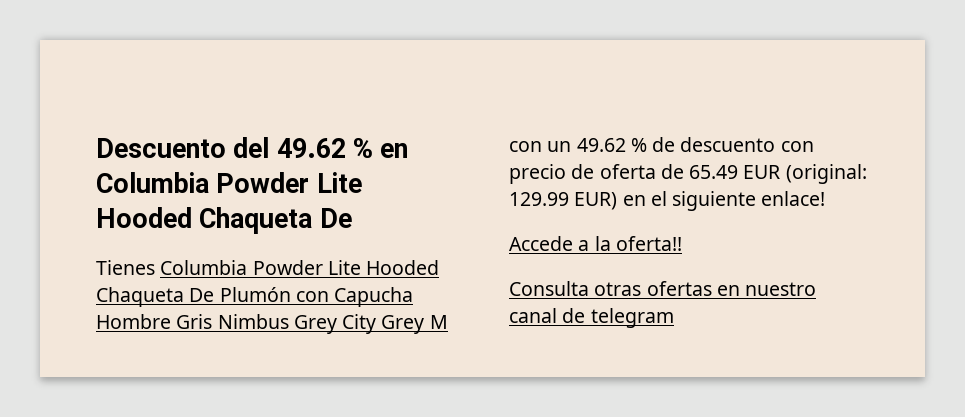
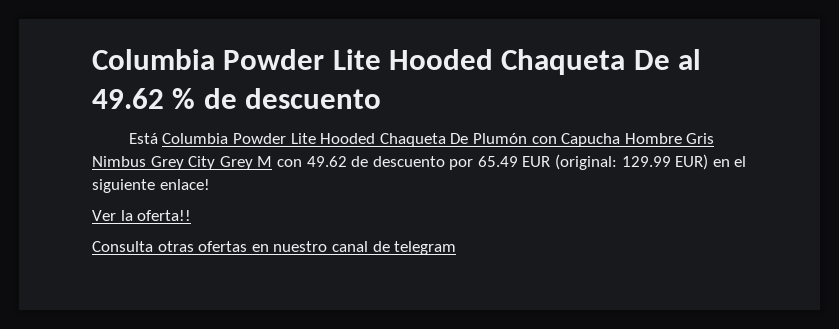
- Descuento del 49.62 % en Columbia Powder Lite Hooded Chaqueta De
- Tienes Columbia Powder Lite Hooded Chaqueta De Plumón con Capucha Hombre Gris Nimbus Grey City Grey M con un 49.62 % de descuento con precio de oferta de 65.49 EUR (original: 129.99 EUR) en el siguiente enlace!
+ Columbia Powder Lite Hooded Chaqueta De al 49.62 % de descuento
+ Está Columbia Powder Lite Hooded Chaqueta De Plumón con Capucha Hombre Gris Nimbus Grey City Grey M con 49.62 de descuento por 65.49 EUR (original: 129.99 EUR) en el siguiente enlace!
- Accede a la oferta!!
+ Ver la oferta!!

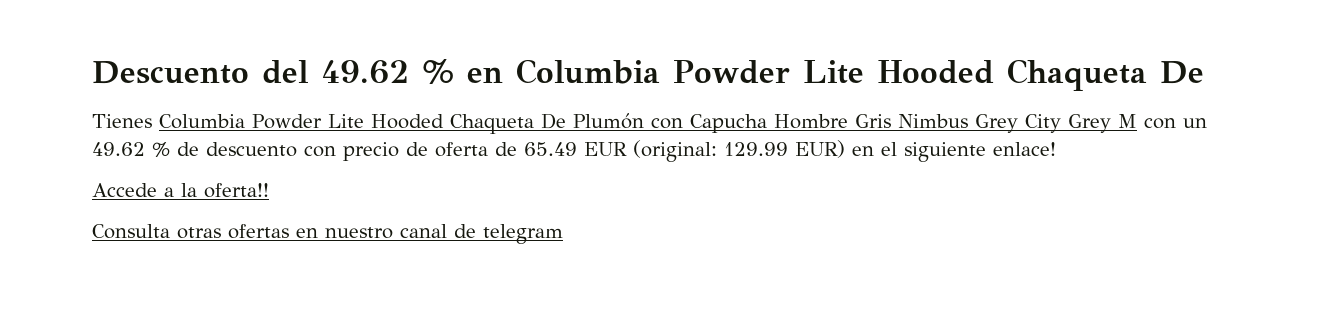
- Columbia Powder Lite Hooded Chaqueta De al 49.62 % de descuento
- Está Columbia Powder Lite Hooded Chaqueta De Plumón con Capucha Hombre Gris Nimbus Grey City Grey M con 49.62 de descuento por 65.49 EUR (original: 129.99 EUR) en el siguiente enlace!
+ Descuento del 49.62 % en Columbia Powder Lite Hooded Chaqueta De
+ Tienes Columbia Powder Lite Hooded Chaqueta De Plumón con Capucha Hombre Gris Nimbus Grey City Grey M con un 49.62 % de descuento con precio de oferta de 65.49 EUR (original: 129.99 EUR) en el siguiente enlace!
- Ver la oferta!!
+ Accede a la oferta!!

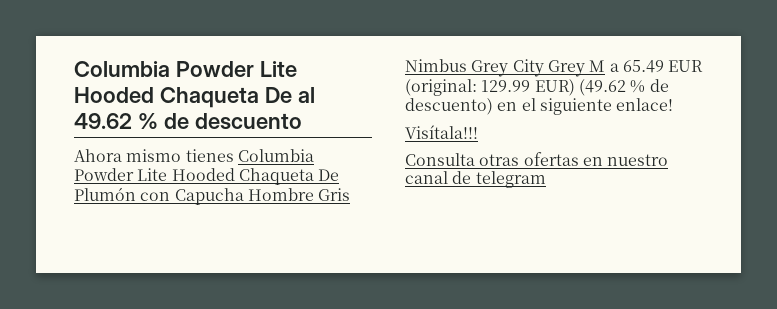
- Descuento del 49.62 % en Columbia Powder Lite Hooded Chaqueta De
- Tienes Columbia Powder Lite Hooded Chaqueta De Plumón con Capucha Hombre Gris Nimbus Grey City Grey M con un 49.62 % de descuento con precio de oferta de 65.49 EUR (original: 129.99 EUR) en el siguiente enlace!
+ Columbia Powder Lite Hooded Chaqueta De al 49.62 % de descuento
+ Ahora mismo tienes Columbia Powder Lite Hooded Chaqueta De Plumón con Capucha Hombre Gris Nimbus Grey City Grey M a 65.49 EUR (original: 129.99 EUR) (49.62 % de descuento) en el siguiente enlace!
- Accede a la oferta!!
+ Visítala!!!

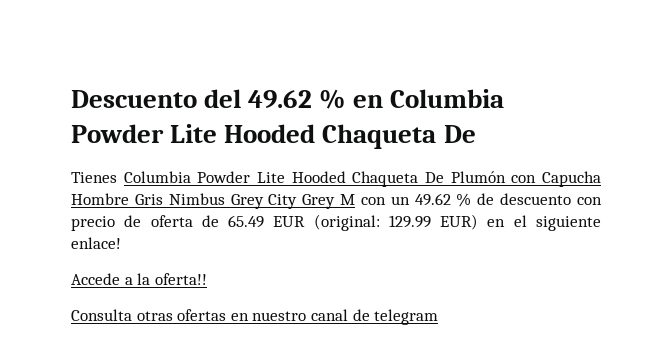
- Columbia Powder Lite Hooded Chaqueta De al 49.62 % de descuento
- Ahora mismo tienes Columbia Powder Lite Hooded Chaqueta De Plumón con Capucha Hombre Gris Nimbus Grey City Grey M a 65.49 EUR (original: 129.99 EUR) (49.62 % de descuento) en el siguiente enlace!
+ Descuento del 49.62 % en Columbia Powder Lite Hooded Chaqueta De
+ Tienes Columbia Powder Lite Hooded Chaqueta De Plumón con Capucha Hombre Gris Nimbus Grey City Grey M con un 49.62 % de descuento con precio de oferta de 65.49 EUR (original: 129.99 EUR) en el siguiente enlace!
- Visítala!!!
+ Accede a la oferta!!

